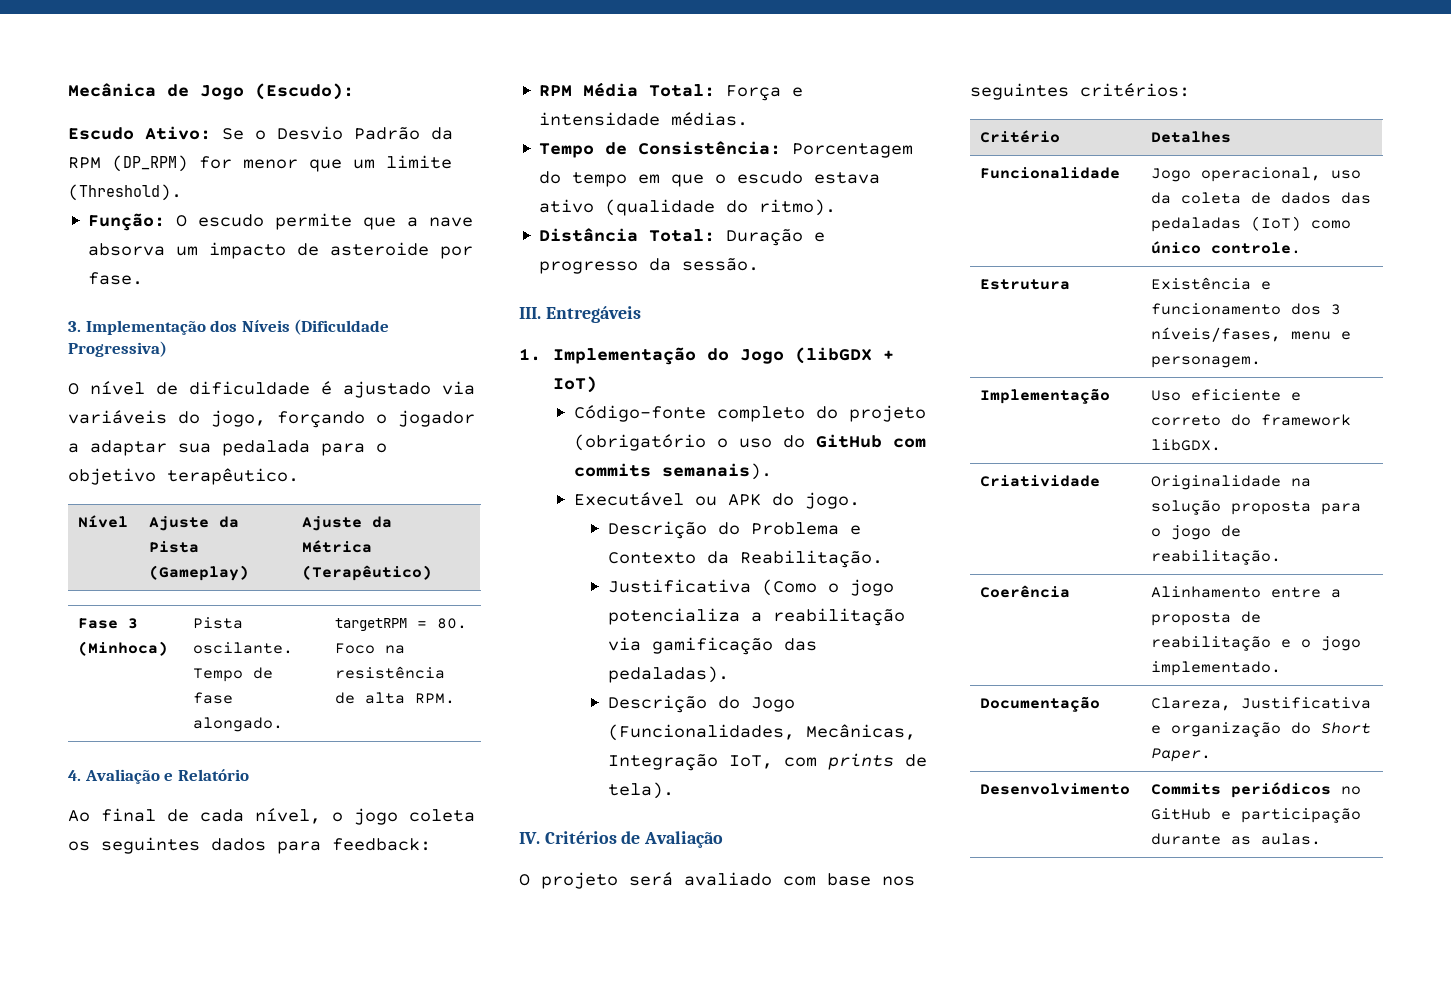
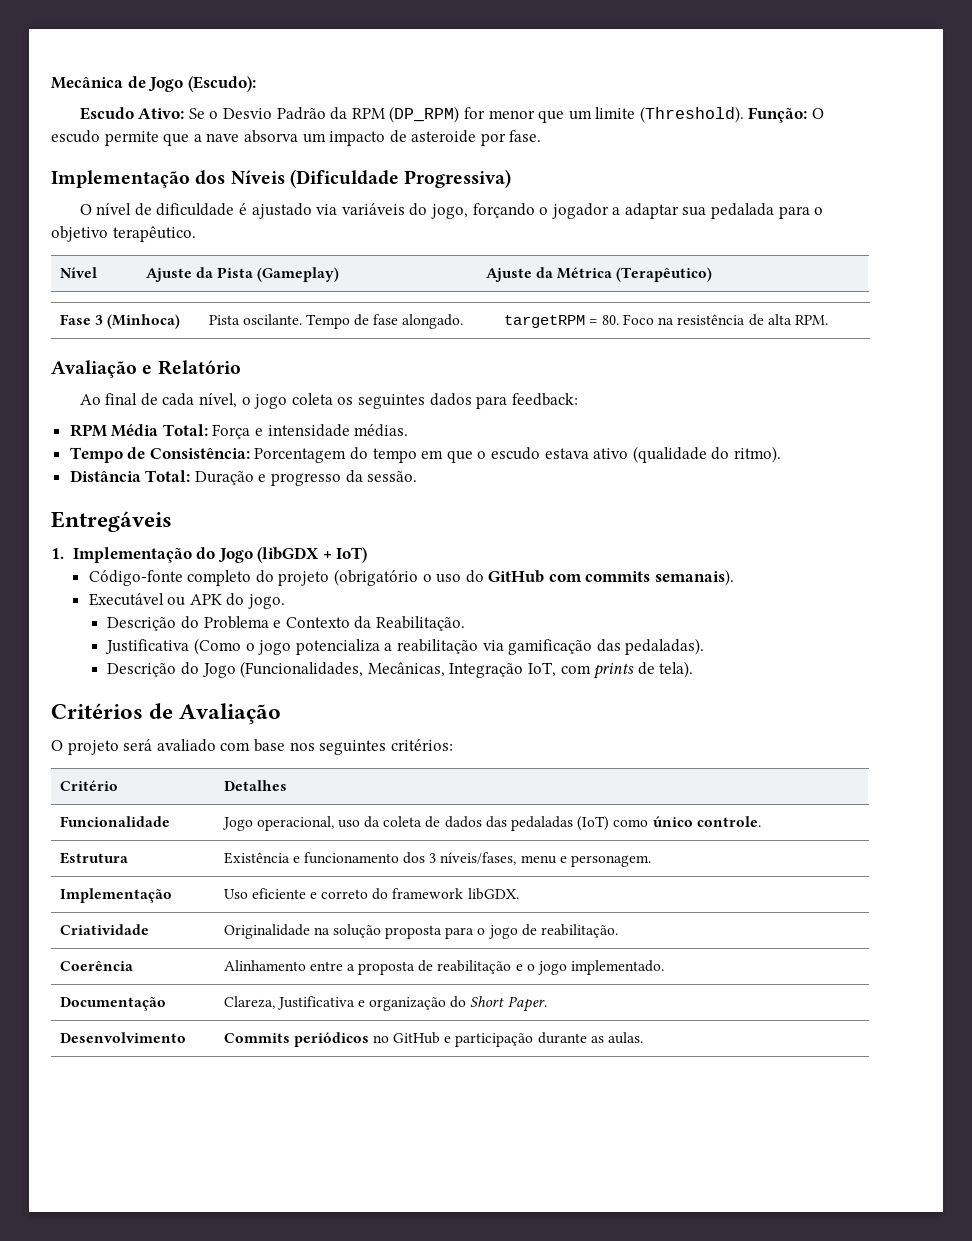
- Escudo Ativo: Se o Desvio Padrão da RPM (DP_RPM) for menor que um limite (Threshold).
- Função: O escudo permite que a nave absorva um impacto de asteroide por fase.
+ Escudo Ativo: Se o Desvio Padrão da RPM (DP_RPM) for menor que um limite (Threshold). Função: O escudo permite que a nave absorva um impacto de asteroide por fase.
- 3. Implementação dos Níveis (Dificuldade Progressiva)
+ Implementação dos Níveis (Dificuldade Progressiva)
- 4. Avaliação e Relatório
+ Avaliação e Relatório
- III. Entregáveis
+ Entregáveis
- IV. Critérios de Avaliação
+ Critérios de Avaliação

